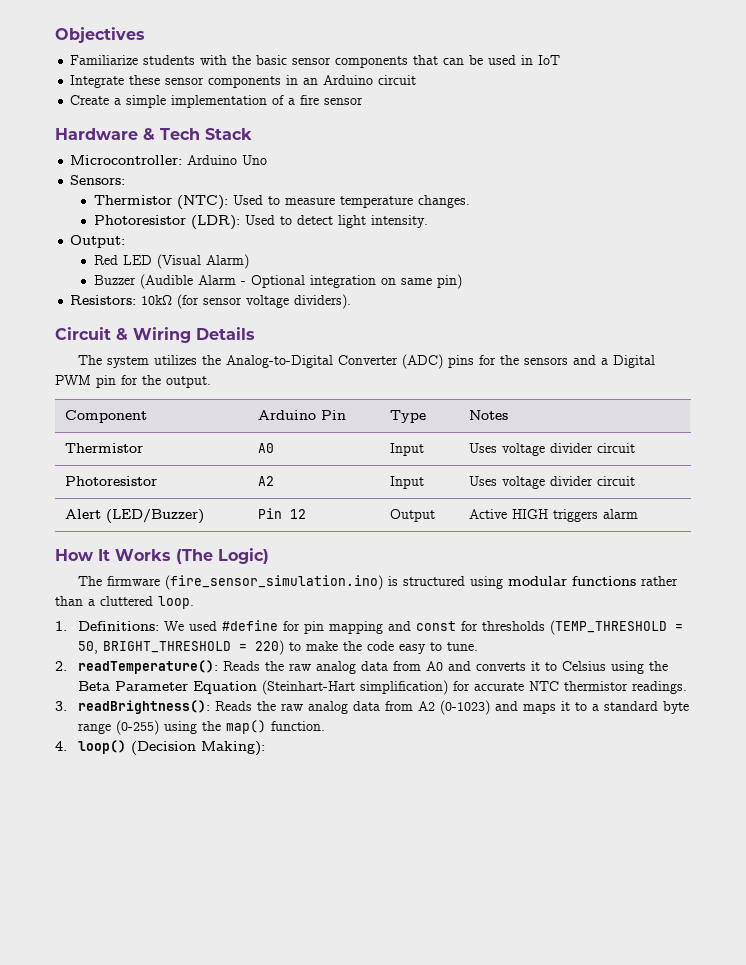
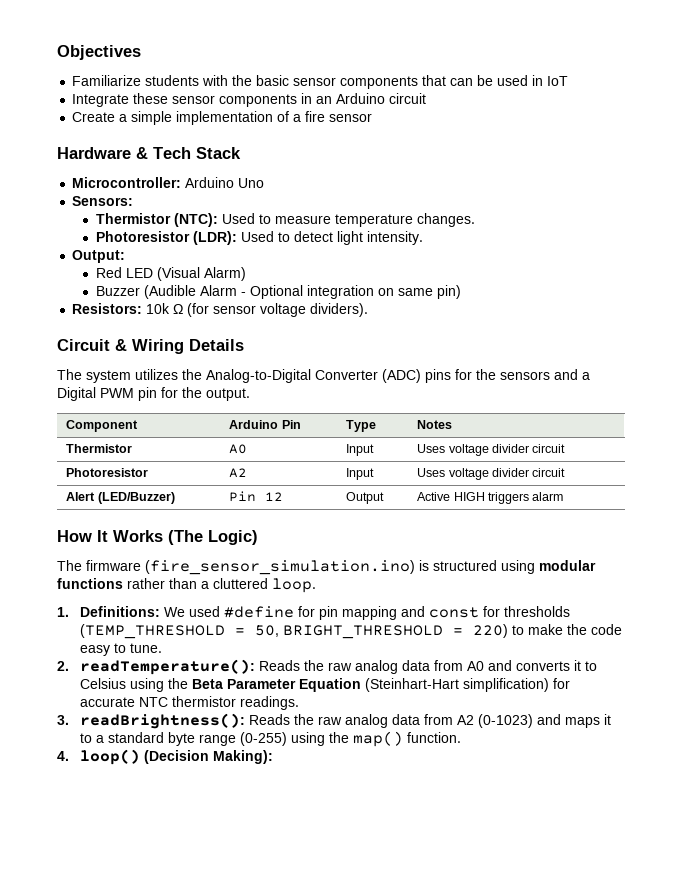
- Resistors: 10kΩ (for sensor voltage dividers).
+ Resistors: 10k Ω (for sensor voltage dividers).

